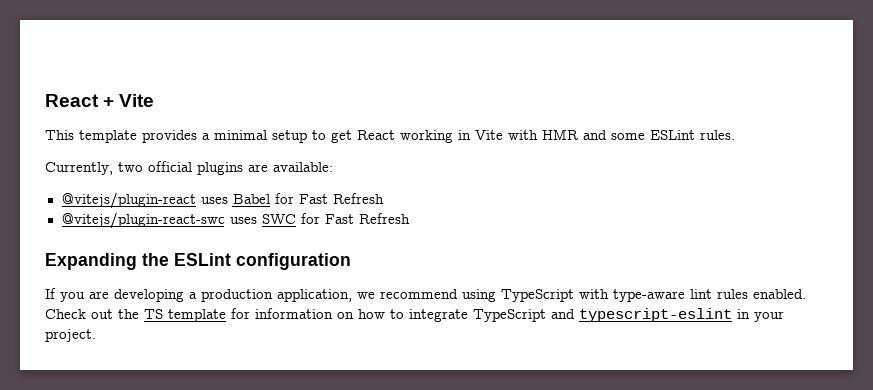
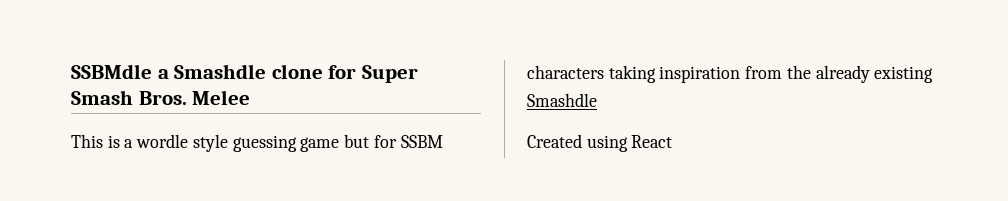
- React + Vite
- This template provides a minimal setup to get React working in Vite with HMR and some ESLint rules.
- Currently, two official plugins are available:
- @vitejs/plugin-react uses Babel for Fast Refresh
- @vitejs/plugin-react-swc uses SWC for Fast Refresh
- Expanding the ESLint configuration
- If you are developing a production application, we recommend using TypeScript with type-aware lint rules enabled. Check out the TS template for information on how to integrate TypeScript and typescript-eslint in your project.
+ SSBMdle a Smashdle clone for Super Smash Bros. Melee
+ This is a wordle style guessing game but for SSBM characters taking inspiration from the already existing Smashdle
+ Created using React

